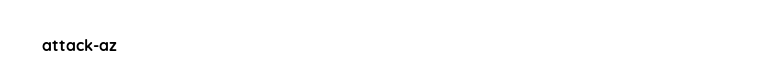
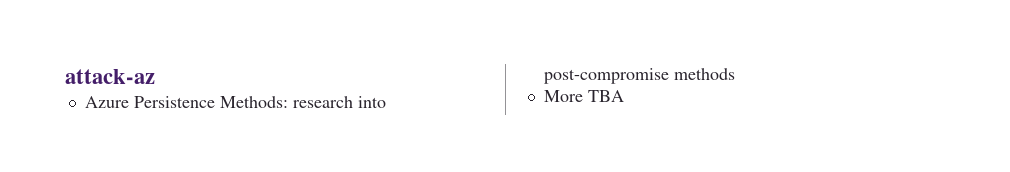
+ Azure Persistence Methods: research into post-compromise methods
+ More TBA

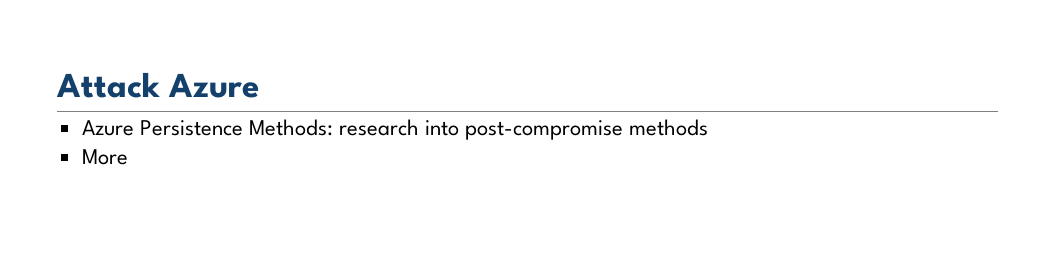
- attack-az
+ Attack Azure
- More TBA
+ More

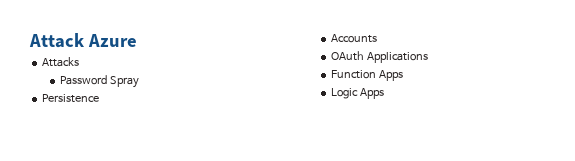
- Azure Persistence Methods: research into post-compromise methods
- More
+ Attacks
+ Password Spray
+ Persistence
+ Accounts
+ OAuth Applications
+ Function Apps
+ Logic Apps

